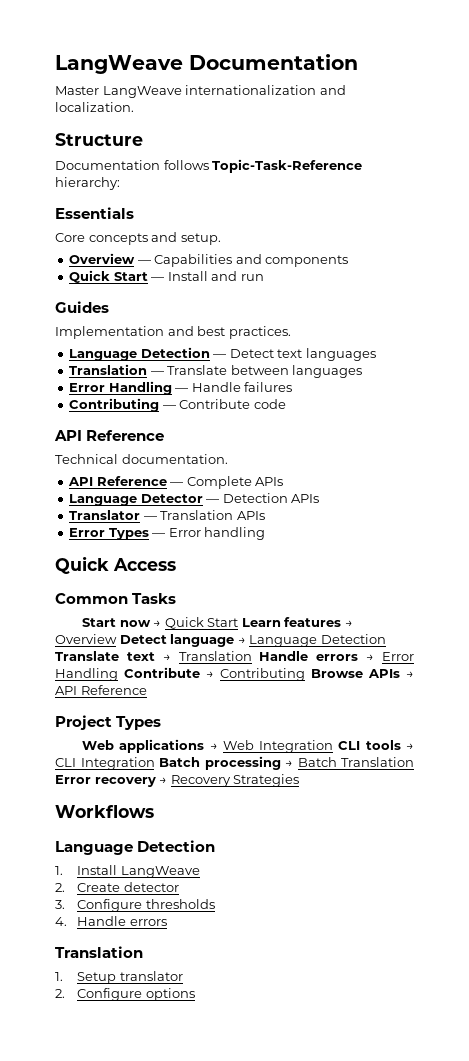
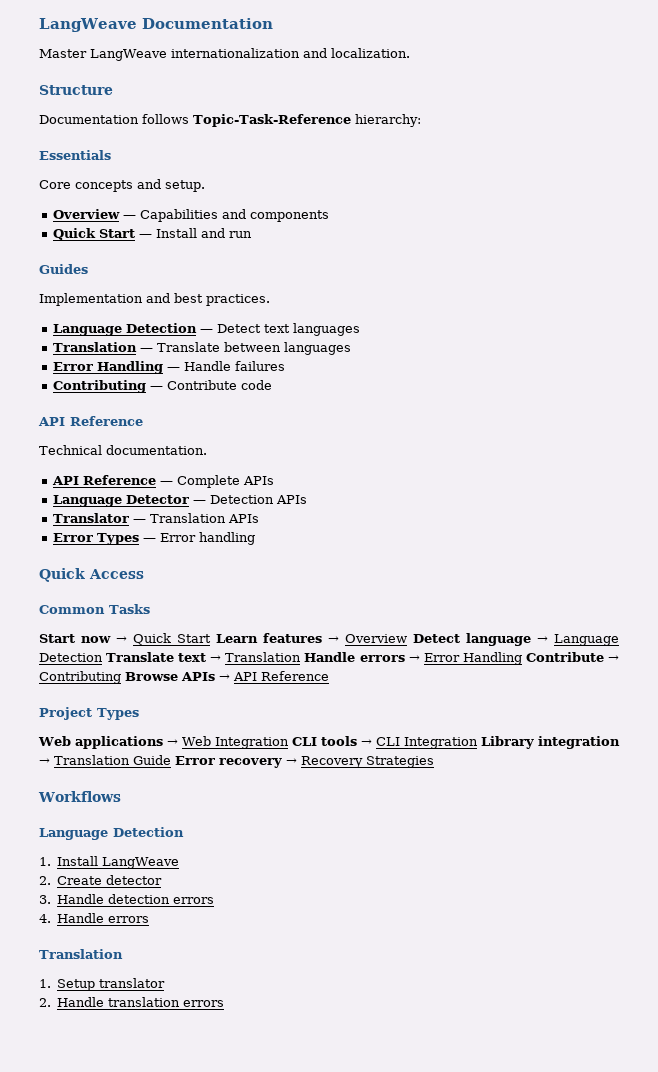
- Web applications → Web Integration CLI tools → CLI Integration Batch processing → Batch Translation Error recovery → Recovery Strategies
+ Web applications → Web Integration CLI tools → CLI Integration Library integration → Translation Guide Error recovery → Recovery Strategies
- 3. Configure thresholds
+ 3. Handle detection errors
- 2. Configure options
+ 2. Handle translation errors

